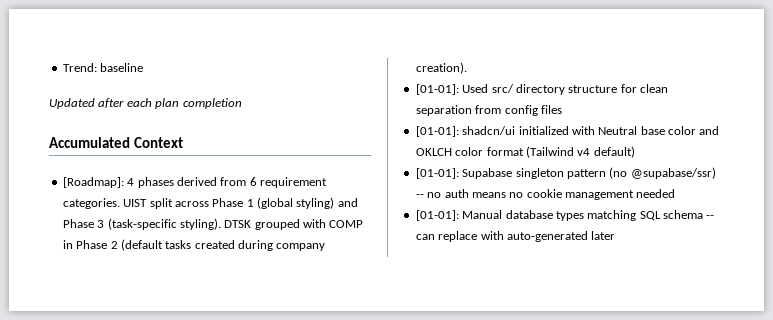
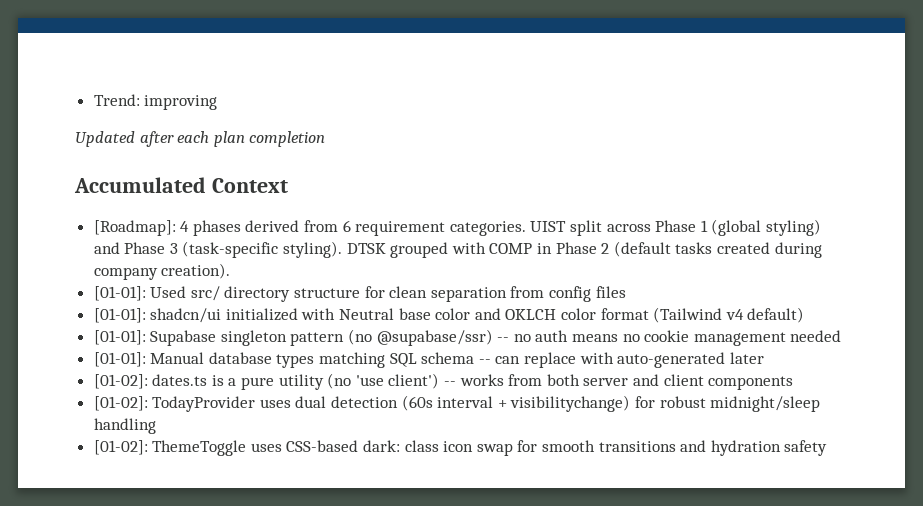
- Trend: baseline
+ Trend: improving
+ [01-02]: dates.ts is a pure utility (no 'use client') -- works from both server and client components
+ [01-02]: TodayProvider uses dual detection (60s interval + visibilitychange) for robust midnight/sleep handling
+ [01-02]: ThemeToggle uses CSS-based dark: class icon swap for smooth transitions and hydration safety

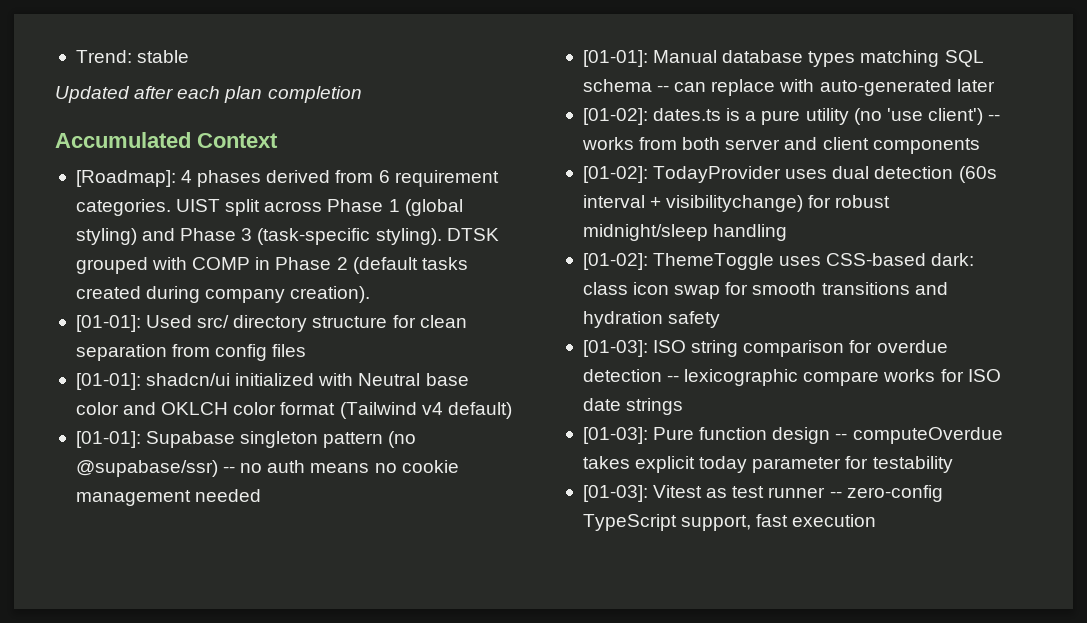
- Trend: improving
+ Trend: stable
+ [01-03]: ISO string comparison for overdue detection -- lexicographic compare works for ISO date strings
+ [01-03]: Pure function design -- computeOverdue takes explicit today parameter for testability
+ [01-03]: Vitest as test runner -- zero-config TypeScript support, fast execution

